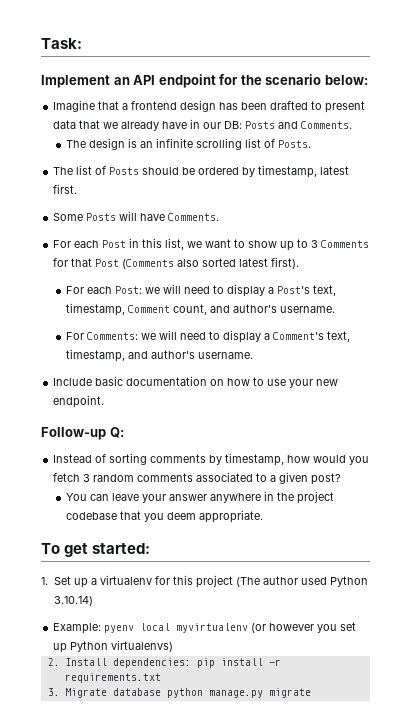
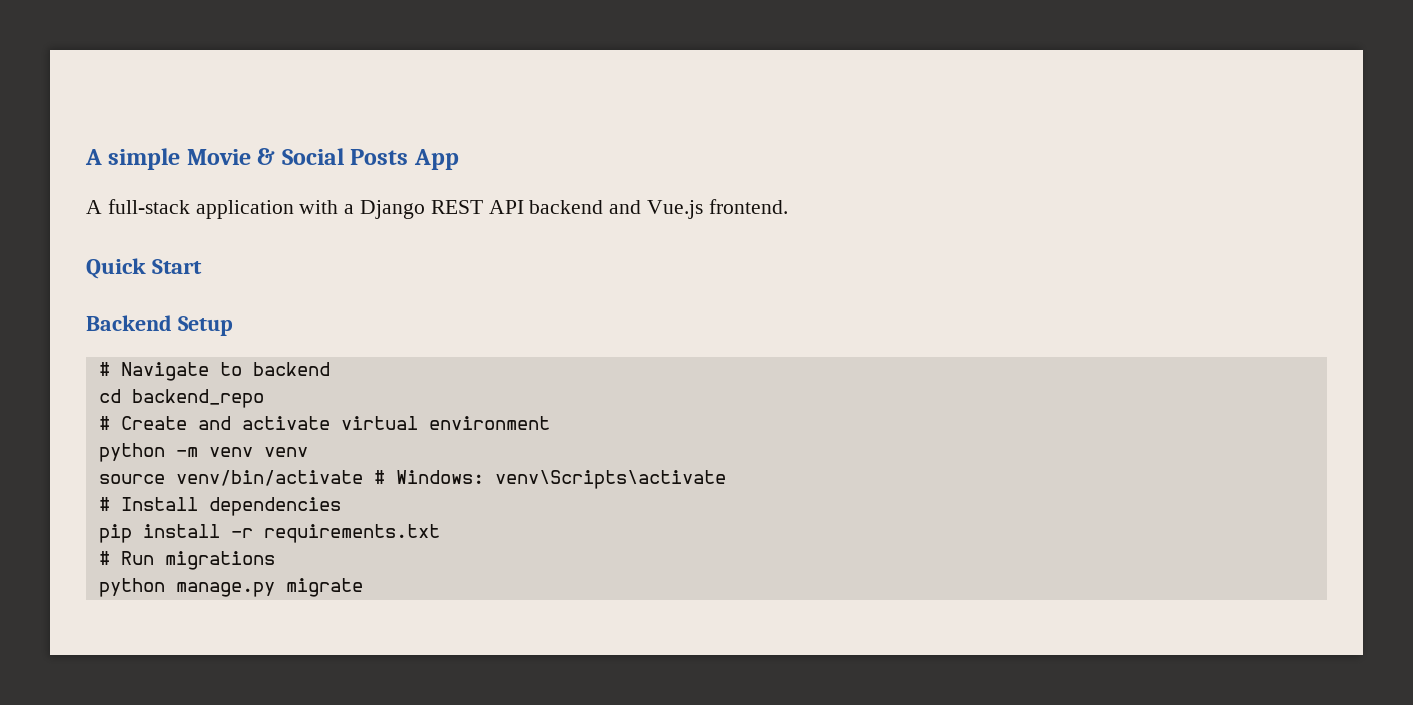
- Task:
- Implement an API endpoint for the scenario below:
- Imagine that a frontend design has been drafted to present data that we already have in our DB: Posts and Comments.
- The design is an infinite scrolling list of Posts.
- The list of Posts should be ordered by timestamp, latest first.
- Some Posts will have Comments.
- For each Post in this list, we want to show up to 3 Comments for that Post (Comments also sorted latest first).
- For each Post: we will need to display a Post's text, timestamp, Comment count, and author's username.
- For Comments: we will need to display a Comment's text, timestamp, and author's username.
- Include basic documentation on how to use your new endpoint.
- Follow-up Q:
- Instead of sorting comments by timestamp, how would you fetch 3 random comments associated to a given post?
- You can leave your answer anywhere in the project codebase that you deem appropriate.
- To get started:
- 1. Set up a virtualenv for this project (The author used Python 3.10.14)
- Example: pyenv local myvirtualenv (or however you set up Python virtualenvs)
- 2. Install dependencies: pip install -r requirements.txt
+ A simple Movie & Social Posts App
+ A full-stack application with a Django REST API backend and Vue.js frontend.
+ Quick Start
+ Backend Setup
+ # Navigate to backend
+ cd backend_repo
+ # Create and activate virtual environment
+ python -m venv venv
+ source venv/bin/activate # Windows: venv\Scripts\activate
+ # Install dependencies
+ pip install -r requirements.txt
- 3. Migrate database python manage.py migrate
+ # Run migrations
+ python manage.py migrate

